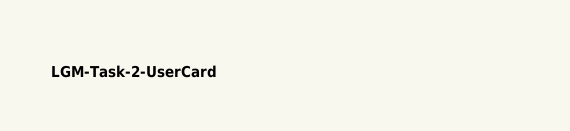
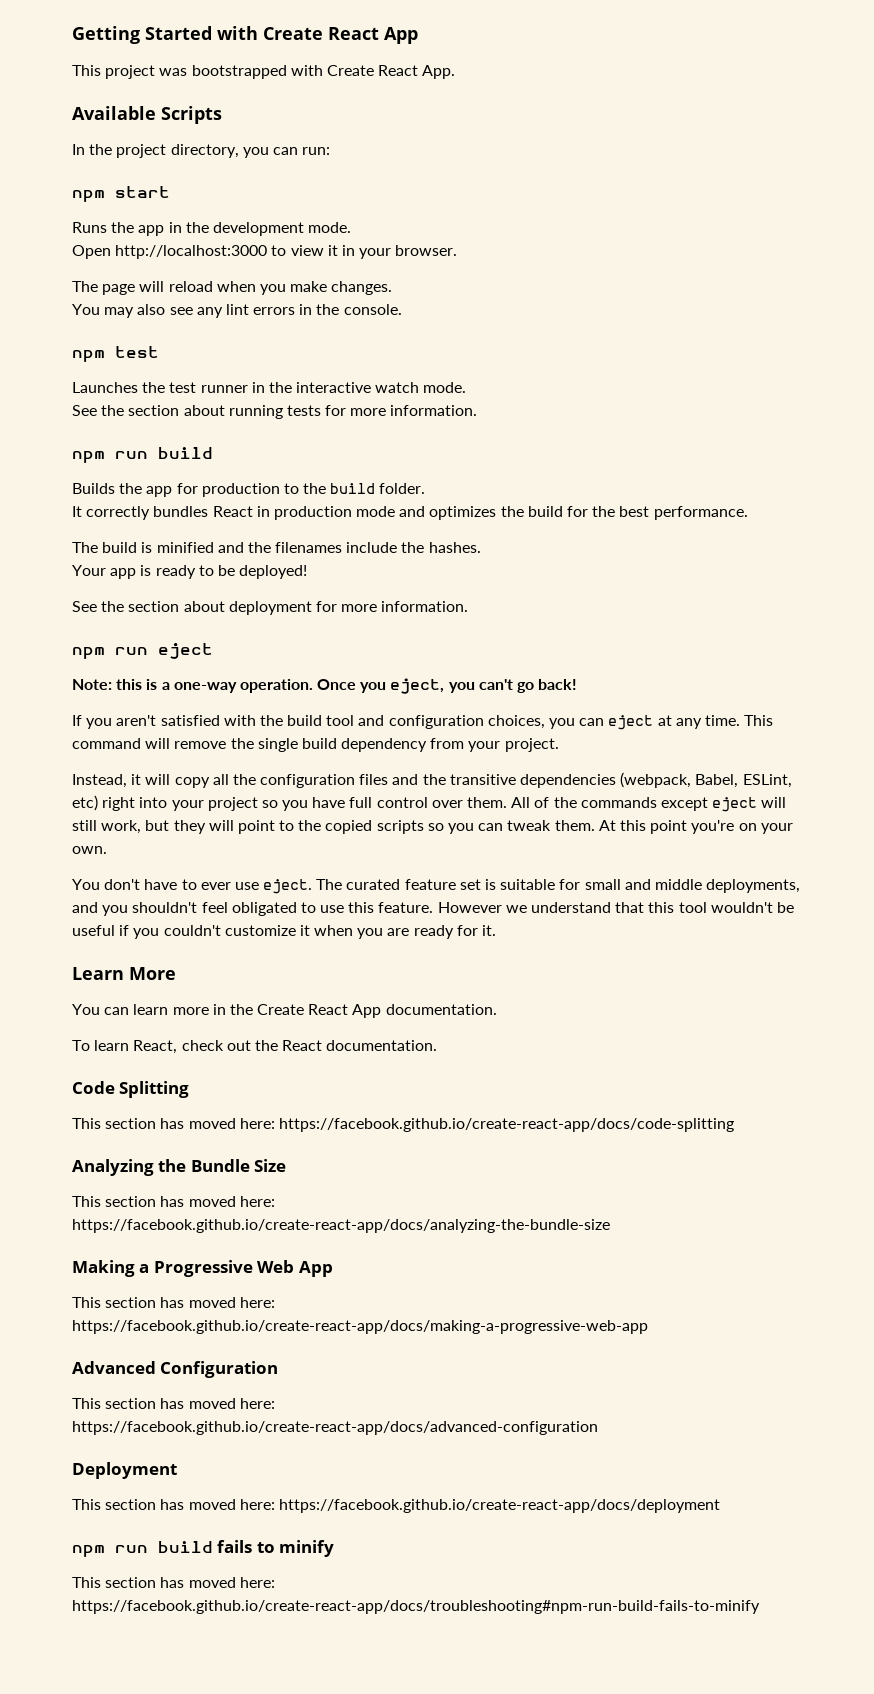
- LGM-Task-2-UserCard
+ Getting Started with Create React App
+ This project was bootstrapped with Create React App.
+ Available Scripts
+ In the project directory, you can run:
+ npm start
+ Runs the app in the development mode.
+ Open http://localhost:3000 to view it in your browser.
+ The page will reload when you make changes.
+ You may also see any lint errors in the console.
+ npm test
+ Launches the test runner in the interactive watch mode.
+ See the section about running tests for more information.
+ npm run build
+ Builds the app for production to the build folder.
+ It correctly bundles React in production mode and optimizes the build for the best performance.
+ The build is minified and the filenames include the hashes.
+ Your app is ready to be deployed!
+ See the section about deployment for more information.
+ npm run eject
+ Note: this is a one-way operation. Once you eject, you can't go back!
+ If you aren't satisfied with the build tool and configuration choices, you can eject at any time. This command will remove the single build dependency from your project.
+ Instead, it will copy all the configuration files and the transitive dependencies (webpack, Babel, ESLint, etc) right into your project so you have full control over them. All of the commands except eject will still work, but they will point to the copied scripts so you can tweak them. At this point you're on your own.
+ You don't have to ever use eject. The curated feature set is suitable for small and middle deployments, and you shouldn't feel obligated to use this feature. However we understand that this tool wouldn't be useful if you couldn't customize it when you are ready for it.
+ Learn More
+ You can learn more in the Create React App documentation.
+ To learn React, check out the React documentation.
+ Code Splitting
+ This section has moved here: https://facebook.github.io/create-react-app/docs/code-splitting
+ Analyzing the Bundle Size
+ This section has moved here: https://facebook.github.io/create-react-app/docs/analyzing-the-bundle-size
+ Making a Progressive Web App
+ This section has moved here: https://facebook.github.io/create-react-app/docs/making-a-progressive-web-app
+ Advanced Configuration
+ This section has moved here: https://facebook.github.io/create-react-app/docs/advanced-configuration
+ Deployment
+ This section has moved here: https://facebook.github.io/create-react-app/docs/deployment
+ npm run build fails to minify
+ This section has moved here: https://facebook.github.io/create-react-app/docs/troubleshooting#npm-run-build-fails-to-minify

